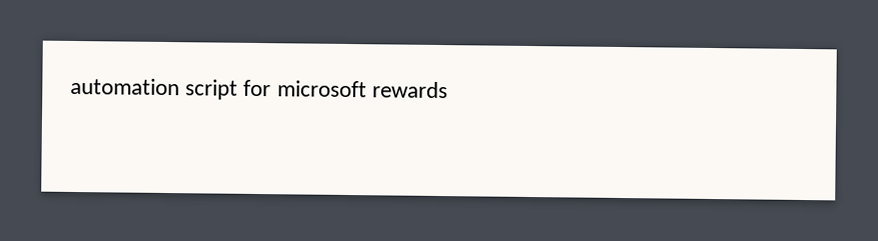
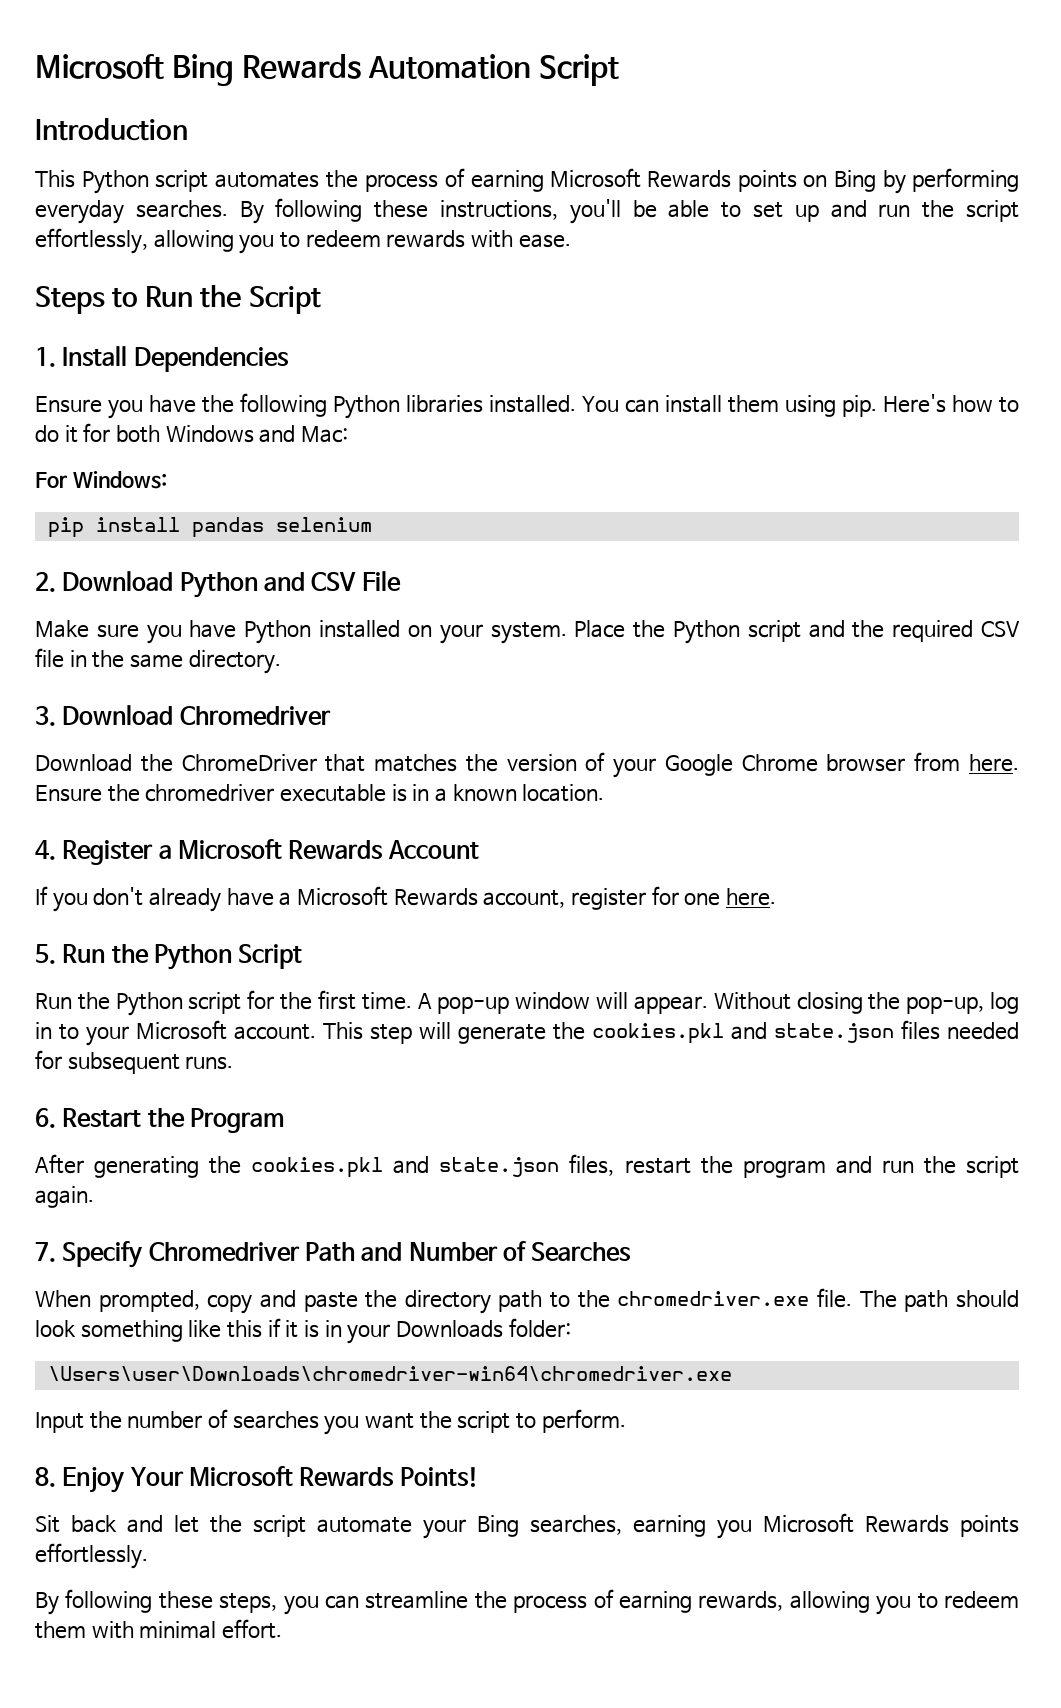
- automation script for microsoft rewards
+ Microsoft Bing Rewards Automation Script
+ Introduction
+ This Python script automates the process of earning Microsoft Rewards points on Bing by performing everyday searches. By following these instructions, you'll be able to set up and run the script effortlessly, allowing you to redeem rewards with ease.
+ Steps to Run the Script
+ 1. Install Dependencies
+ Ensure you have the following Python libraries installed. You can install them using pip. Here's how to do it for both Windows and Mac:
+ For Windows:
+ pip install pandas selenium
+ 2. Download Python and CSV File
+ Make sure you have Python installed on your system. Place the Python script and the required CSV file in the same directory.
+ 3. Download Chromedriver
+ Download the ChromeDriver that matches the version of your Google Chrome browser from here. Ensure the chromedriver executable is in a known location.
+ 4. Register a Microsoft Rewards Account
+ If you don't already have a Microsoft Rewards account, register for one here.
+ 5. Run the Python Script
+ Run the Python script for the first time. A pop-up window will appear. Without closing the pop-up, log in to your Microsoft account. This step will generate the cookies.pkl and state.json files needed for subsequent runs.
+ 6. Restart the Program
+ After generating the cookies.pkl and state.json files, restart the program and run the script again.
+ 7. Specify Chromedriver Path and Number of Searches
+ When prompted, copy and paste the directory path to the chromedriver.exe file. The path should look something like this if it is in your Downloads folder:
+ \Users\user\Downloads\chromedriver-win64\chromedriver.exe
+ Input the number of searches you want the script to perform.
+ 8. Enjoy Your Microsoft Rewards Points!
+ Sit back and let the script automate your Bing searches, earning you Microsoft Rewards points effortlessly.
+ By following these steps, you can streamline the process of earning rewards, allowing you to redeem them with minimal effort.

